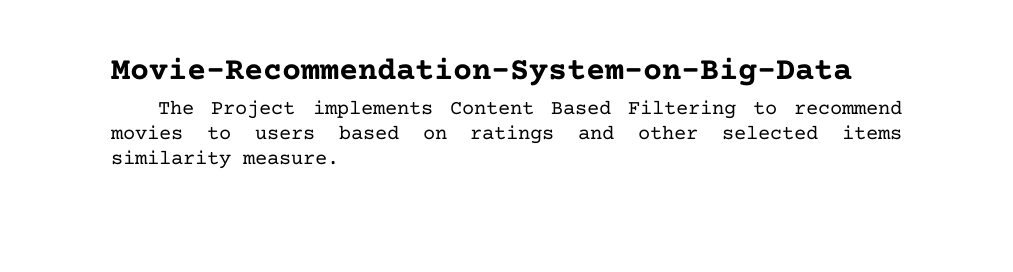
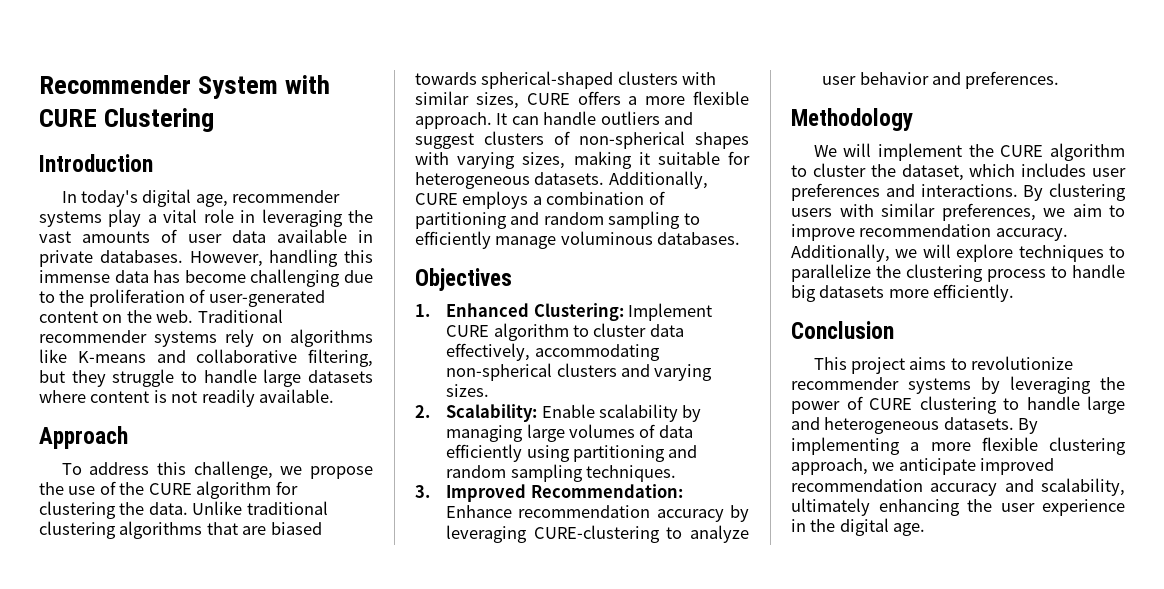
- Movie-Recommendation-System-on-Big-Data
- The Project implements Content Based Filtering to recommend movies to users based on ratings and other selected items similarity measure.
+ Recommender System with CURE Clustering
+ Introduction
+ In today's digital age, recommender systems play a vital role in leveraging the vast amounts of user data available in private databases. However, handling this immense data has become challenging due to the proliferation of user-generated content on the web. Traditional recommender systems rely on algorithms like K-means and collaborative filtering, but they struggle to handle large datasets where content is not readily available.
+ Approach
+ To address this challenge, we propose the use of the CURE algorithm for clustering the data. Unlike traditional clustering algorithms that are biased towards spherical-shaped clusters with similar sizes, CURE offers a more flexible approach. It can handle outliers and suggest clusters of non-spherical shapes with varying sizes, making it suitable for heterogeneous datasets. Additionally, CURE employs a combination of partitioning and random sampling to efficiently manage voluminous databases.
+ Objectives
+ 1. Enhanced Clustering: Implement CURE algorithm to cluster data effectively, accommodating non-spherical clusters and varying sizes.
+ 2. Scalability: Enable scalability by managing large volumes of data efficiently using partitioning and random sampling techniques.
+ 3. Improved Recommendation: Enhance recommendation accuracy by leveraging CURE-clustering to analyze user behavior and preferences.
+ Methodology
+ We will implement the CURE algorithm to cluster the dataset, which includes user preferences and interactions. By clustering users with similar preferences, we aim to improve recommendation accuracy. Additionally, we will explore techniques to parallelize the clustering process to handle big datasets more efficiently.
+ Conclusion
+ This project aims to revolutionize recommender systems by leveraging the power of CURE clustering to handle large and heterogeneous datasets. By implementing a more flexible clustering approach, we anticipate improved recommendation accuracy and scalability, ultimately enhancing the user experience in the digital age.

